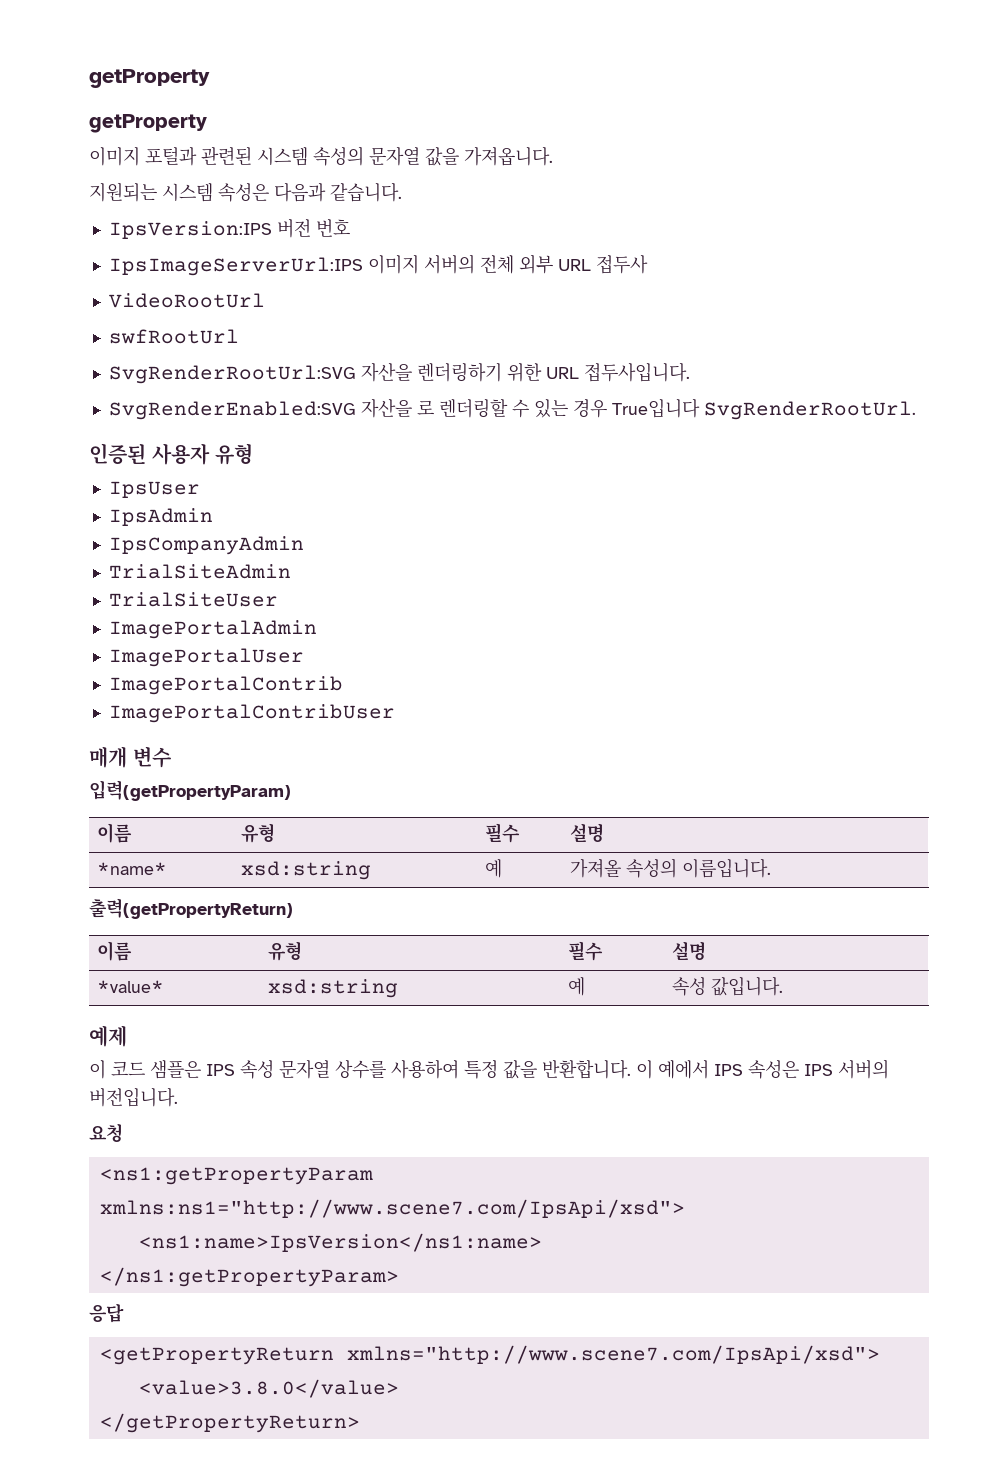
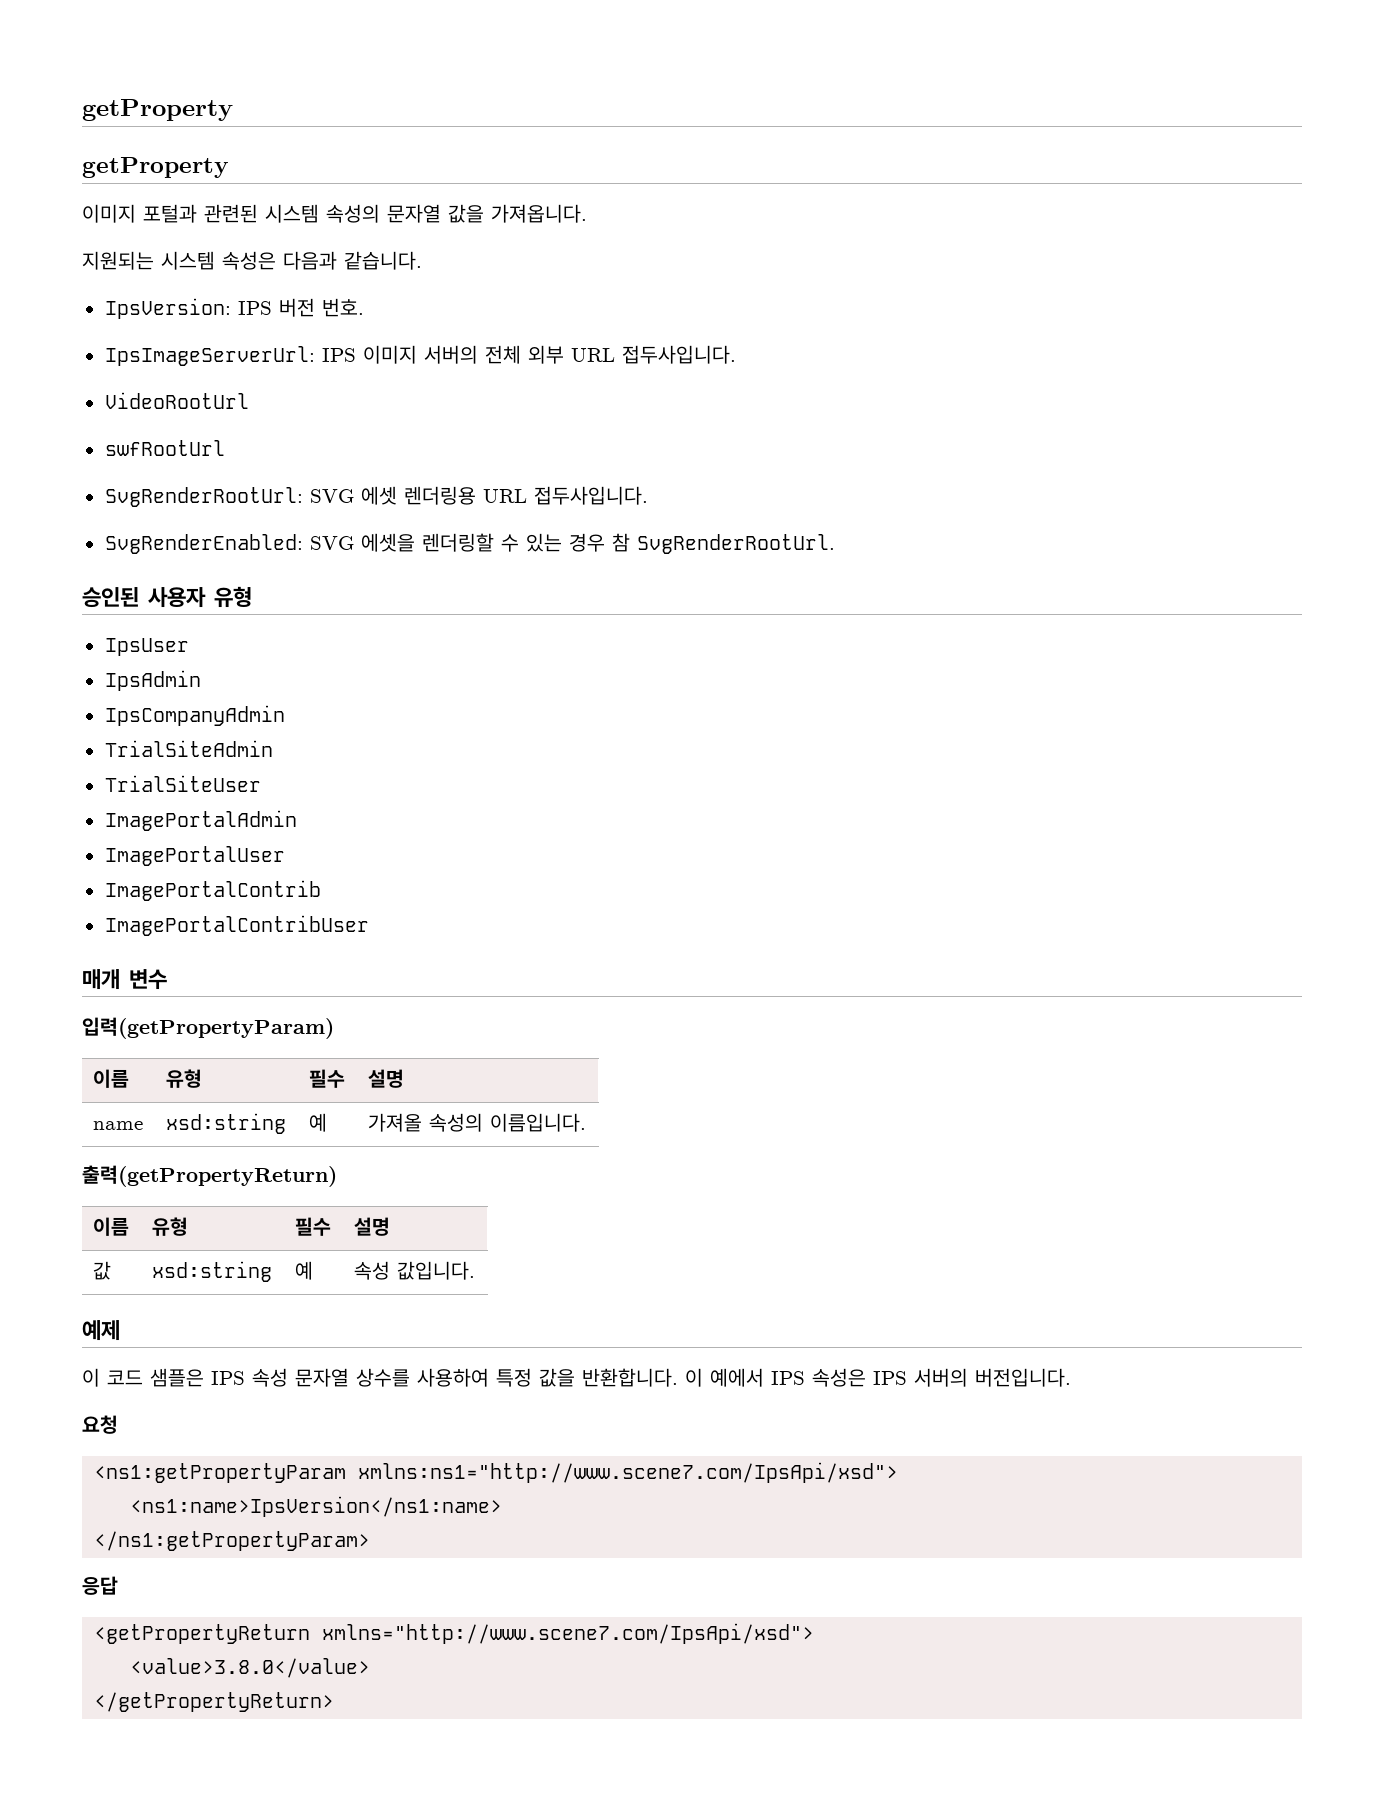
- IpsVersion:IPS 버전 번호
- IpsImageServerUrl:IPS 이미지 서버의 전체 외부 URL 접두사
+ IpsVersion: IPS 버전 번호.
+ IpsImageServerUrl: IPS 이미지 서버의 전체 외부 URL 접두사입니다.
- SvgRenderRootUrl:SVG 자산을 렌더링하기 위한 URL 접두사입니다.
- SvgRenderEnabled:SVG 자산을 로 렌더링할 수 있는 경우 True입니다 SvgRenderRootUrl.
+ SvgRenderRootUrl: SVG 에셋 렌더링용 URL 접두사입니다.
+ SvgRenderEnabled: SVG 에셋을 렌더링할 수 있는 경우 참 SvgRenderRootUrl.
- 인증된 사용자 유형
+ 승인된 사용자 유형
- *name* | xsd:string | 예 | 가져올 속성의 이름입니다.
+ name | xsd:string | 예 | 가져올 속성의 이름입니다.
- *value* | xsd:string | 예 | 속성 값입니다.
+ 값 | xsd:string | 예 | 속성 값입니다.

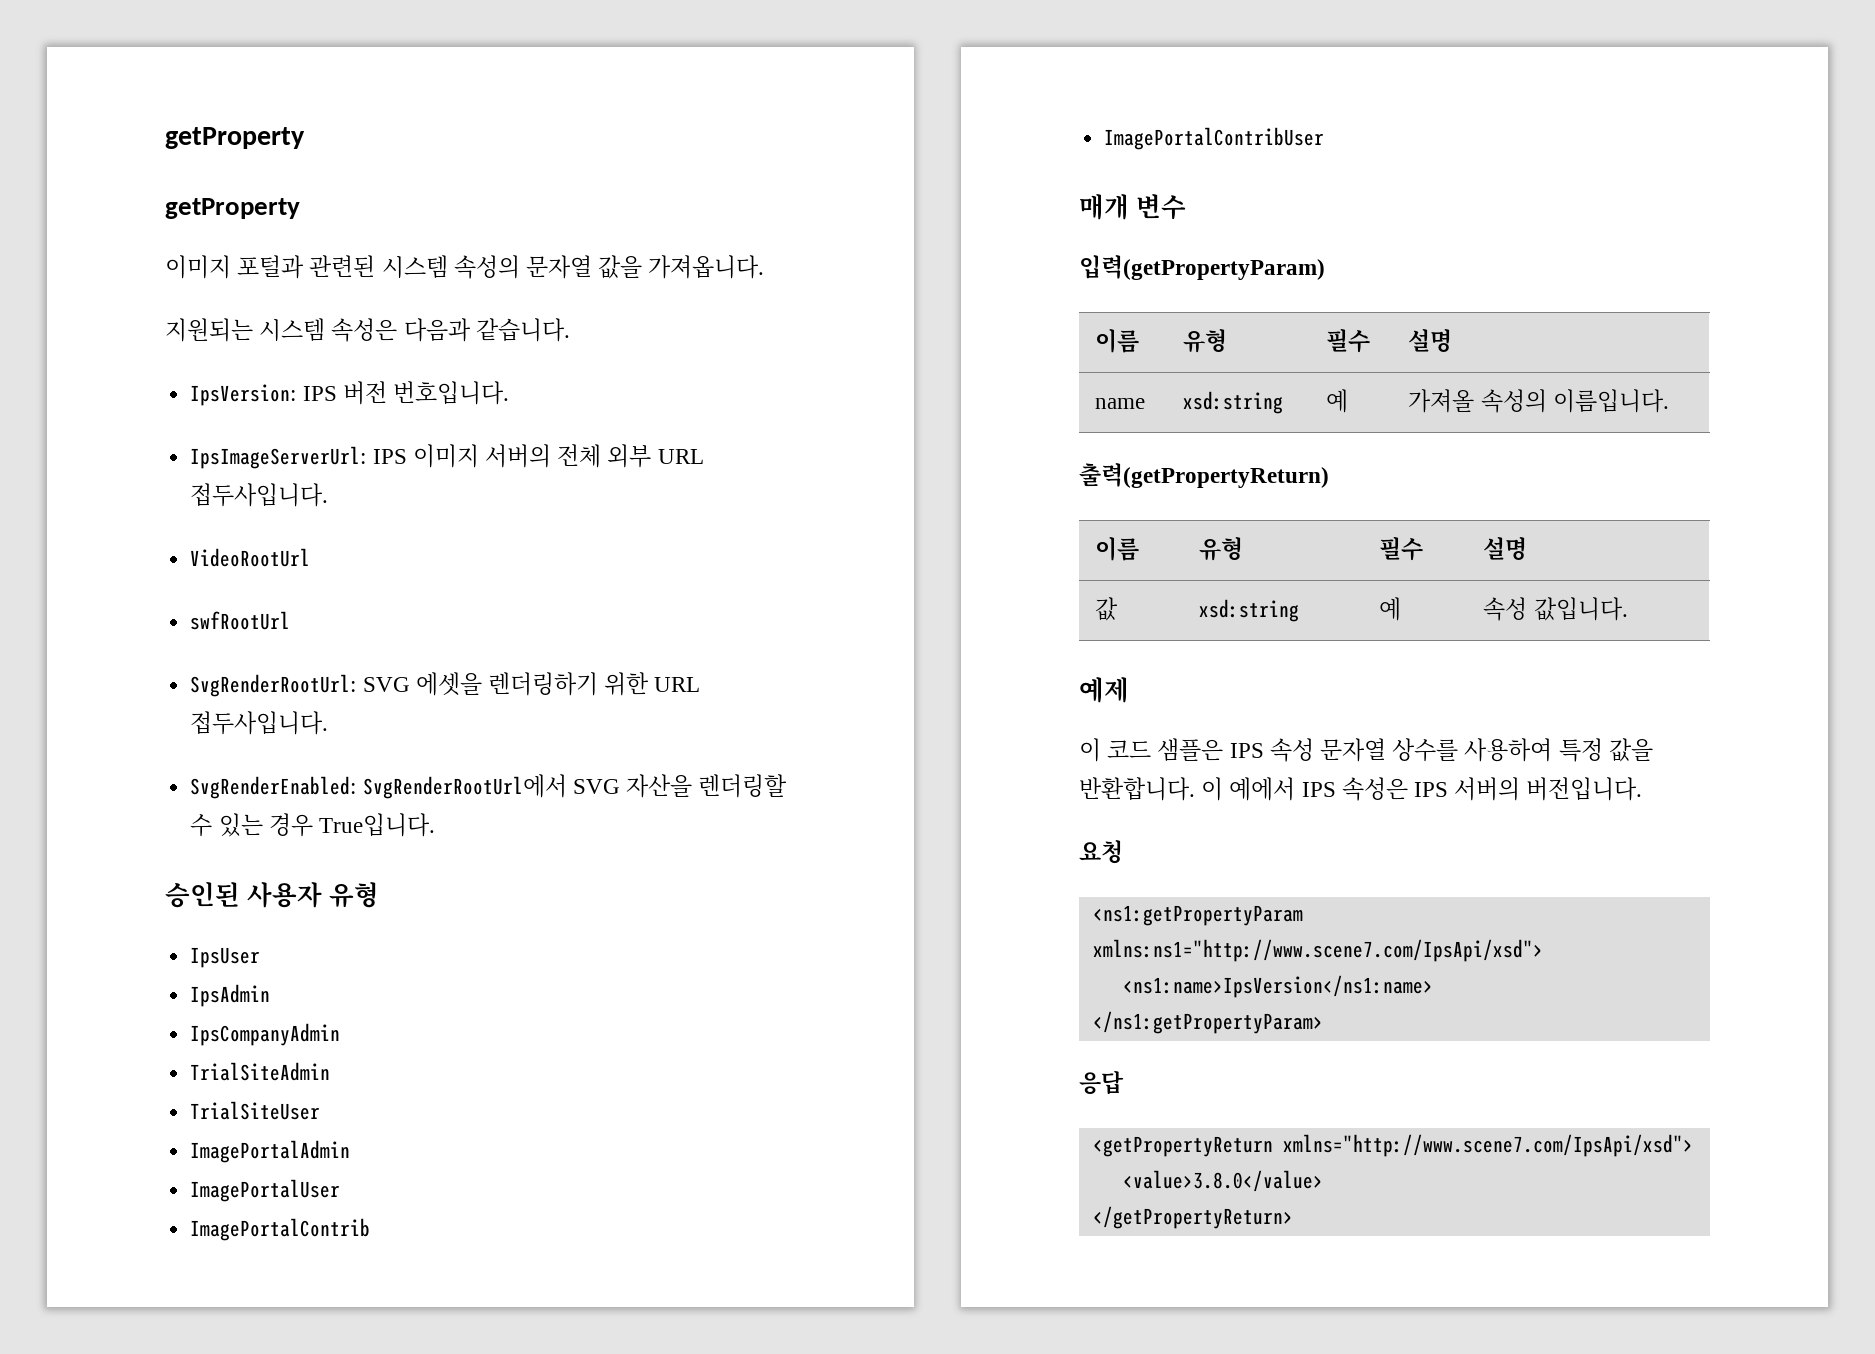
- IpsVersion: IPS 버전 번호.
+ IpsVersion: IPS 버전 번호입니다.
- SvgRenderRootUrl: SVG 에셋 렌더링용 URL 접두사입니다.
+ SvgRenderRootUrl: SVG 에셋을 렌더링하기 위한 URL 접두사입니다.
- SvgRenderEnabled: SVG 에셋을 렌더링할 수 있는 경우 참 SvgRenderRootUrl.
+ SvgRenderEnabled: SvgRenderRootUrl에서 SVG 자산을 렌더링할 수 있는 경우 True입니다.

